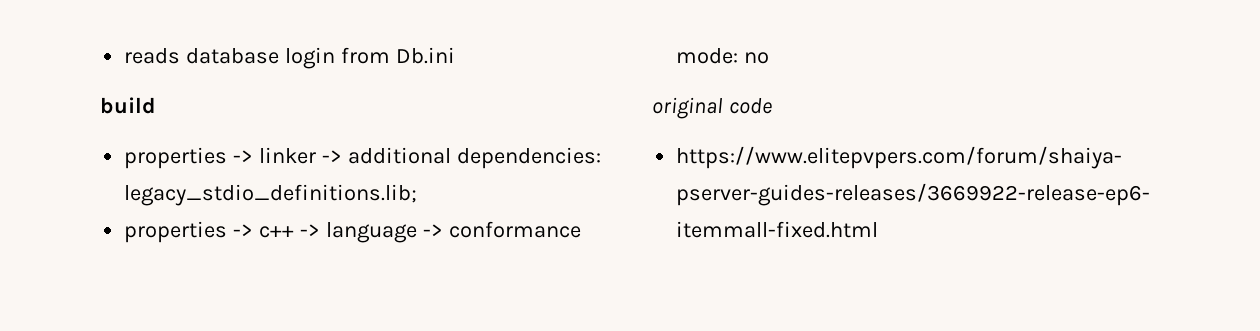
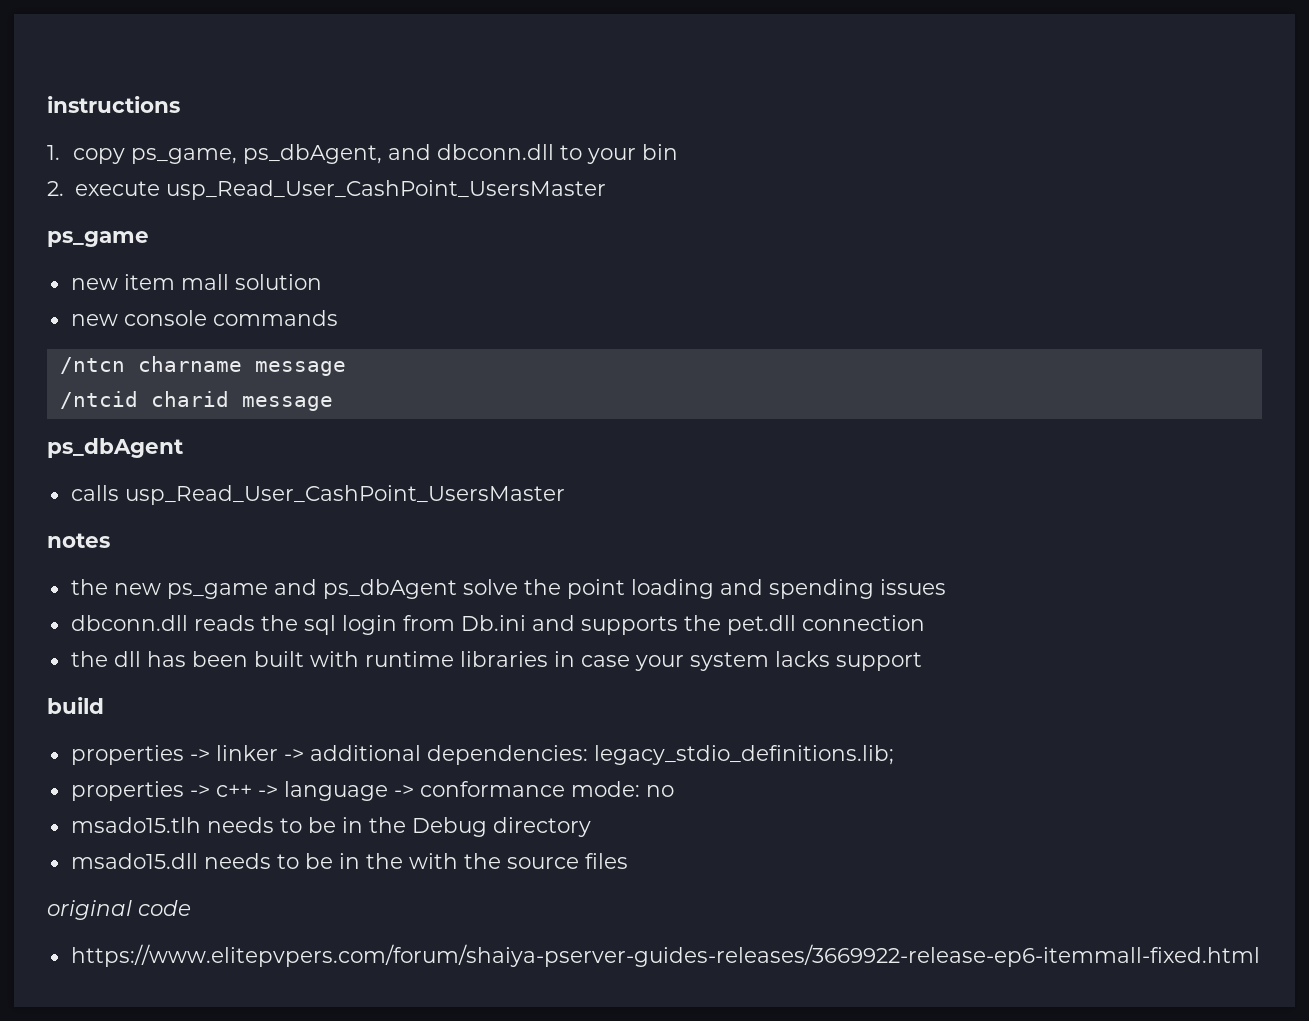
- reads database login from Db.ini
+ instructions
+ 1. copy ps_game, ps_dbAgent, and dbconn.dll to your bin
+ 2. execute usp_Read_User_CashPoint_UsersMaster
+ ps_game
+ new item mall solution
+ new console commands
+ /ntcn charname message
+ /ntcid charid message
+ ps_dbAgent
+ calls usp_Read_User_CashPoint_UsersMaster
+ notes
+ the new ps_game and ps_dbAgent solve the point loading and spending issues
+ dbconn.dll reads the sql login from Db.ini and supports the pet.dll connection
+ the dll has been built with runtime libraries in case your system lacks support
+ msado15.tlh needs to be in the Debug directory
+ msado15.dll needs to be in the with the source files

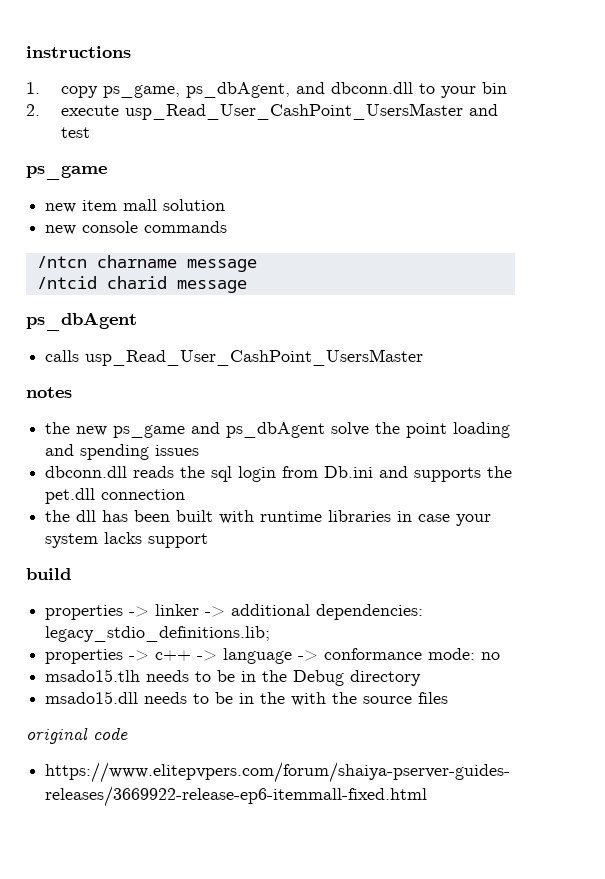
- 2. execute usp_Read_User_CashPoint_UsersMaster
+ 2. execute usp_Read_User_CashPoint_UsersMaster and test

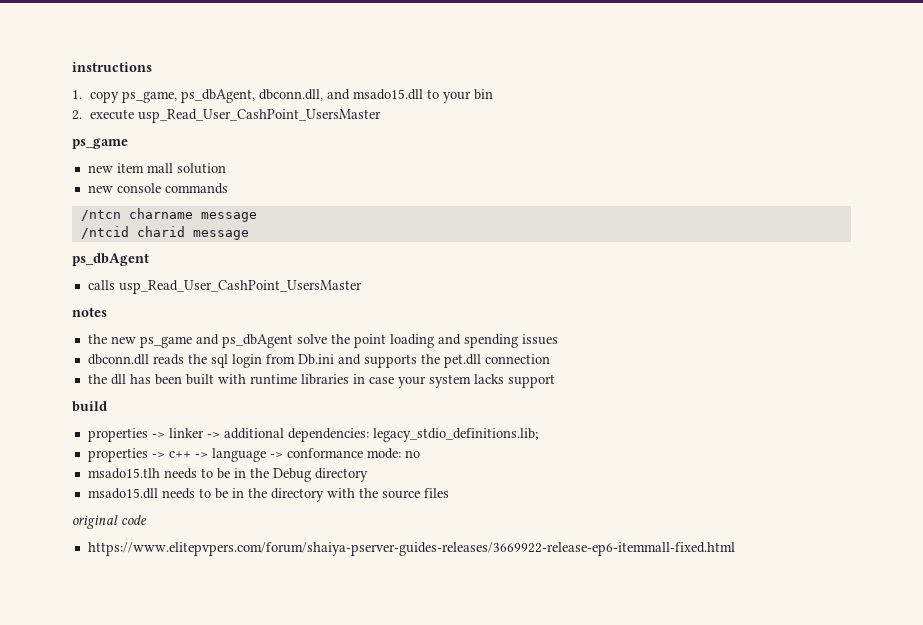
- 1. copy ps_game, ps_dbAgent, and dbconn.dll to your bin
+ 1. copy ps_game, ps_dbAgent, dbconn.dll, and msado15.dll to your bin
- 2. execute usp_Read_User_CashPoint_UsersMaster and test
+ 2. execute usp_Read_User_CashPoint_UsersMaster
- msado15.dll needs to be in the with the source files
+ msado15.dll needs to be in the directory with the source files

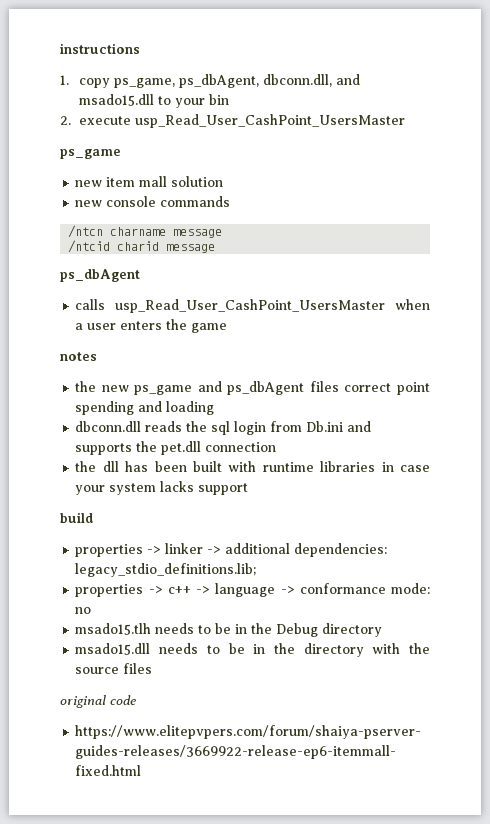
- calls usp_Read_User_CashPoint_UsersMaster
+ calls usp_Read_User_CashPoint_UsersMaster when a user enters the game
- the new ps_game and ps_dbAgent solve the point loading and spending issues
+ the new ps_game and ps_dbAgent files correct point spending and loading

